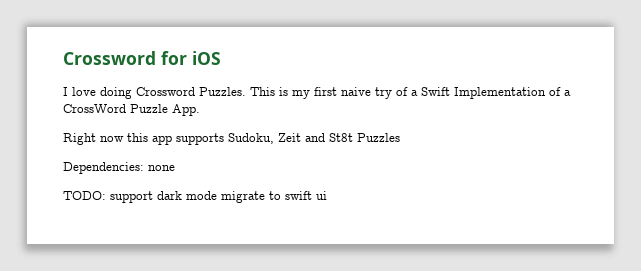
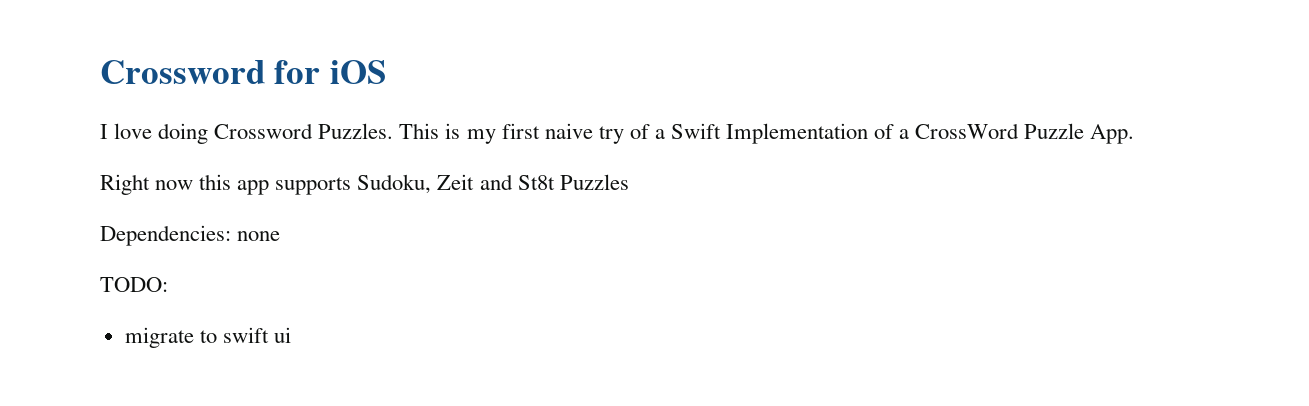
- TODO: support dark mode migrate to swift ui
+ TODO:
+ migrate to swift ui

